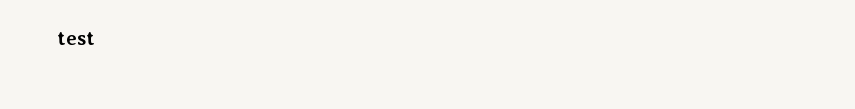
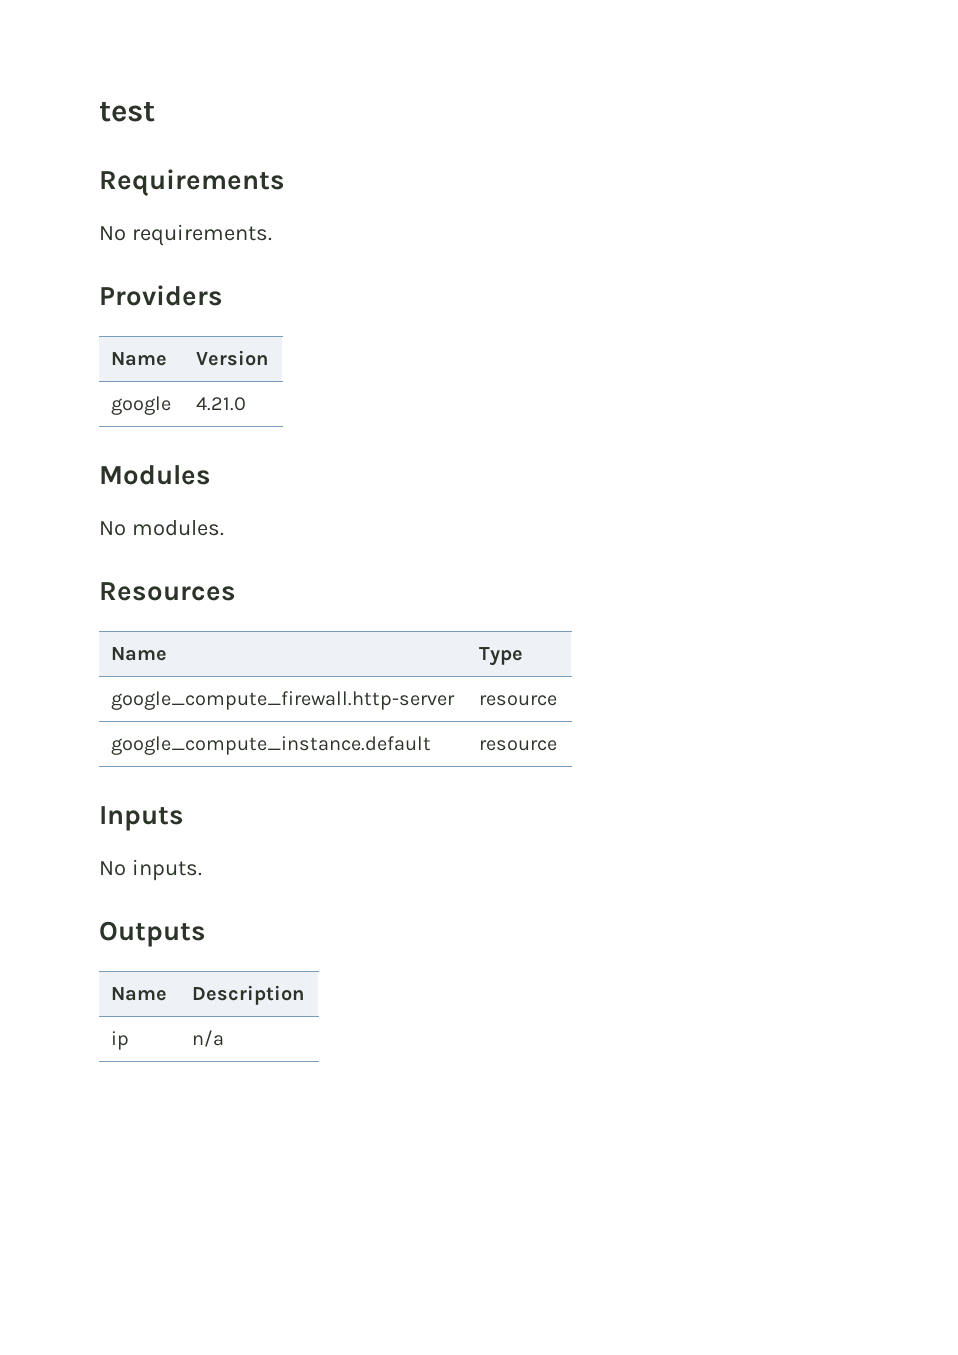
+ Requirements
+ No requirements.
+ Providers
+ Name | Version
+ google | 4.21.0
+ Modules
+ No modules.
+ Resources
+ Name | Type
+ google_compute_firewall.http-server | resource
+ google_compute_instance.default | resource
+ Inputs
+ No inputs.
+ Outputs
+ Name | Description
+ ip | n/a

